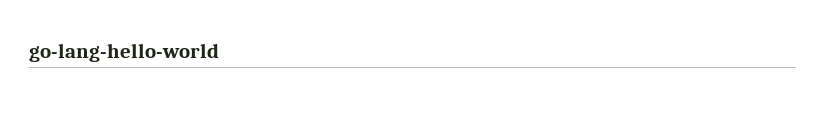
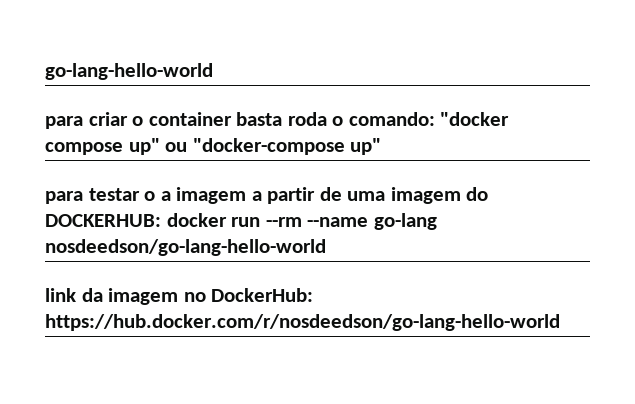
+ para criar o container basta roda o comando: "docker compose up" ou "docker-compose up"
+ para testar o a imagem a partir de uma imagem do DOCKERHUB: docker run --rm --name go-lang nosdeedson/go-lang-hello-world
+ link da imagem no DockerHub: https://hub.docker.com/r/nosdeedson/go-lang-hello-world

